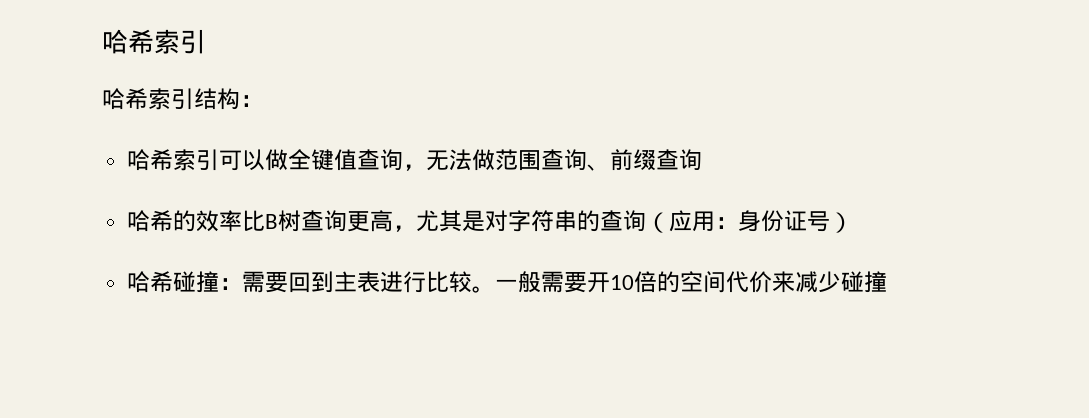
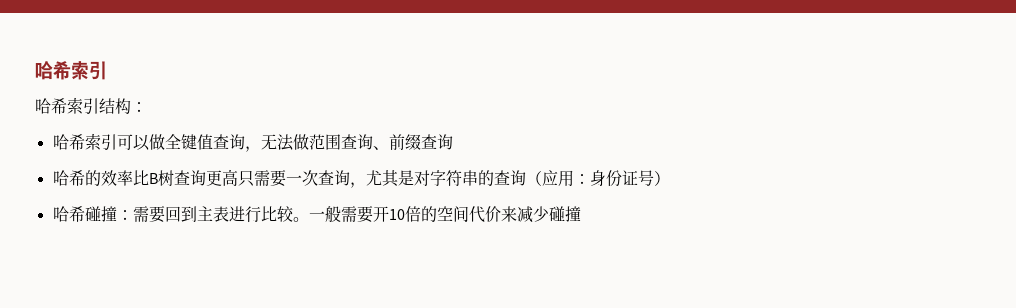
- 哈希的效率比B树查询更高，尤其是对字符串的查询（应用：身份证号）
+ 哈希的效率比B树查询更高只需要一次查询，尤其是对字符串的查询（应用：身份证号）

